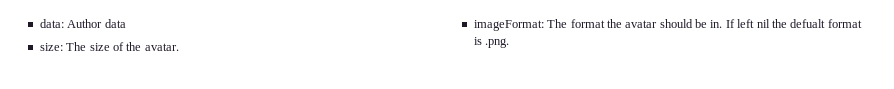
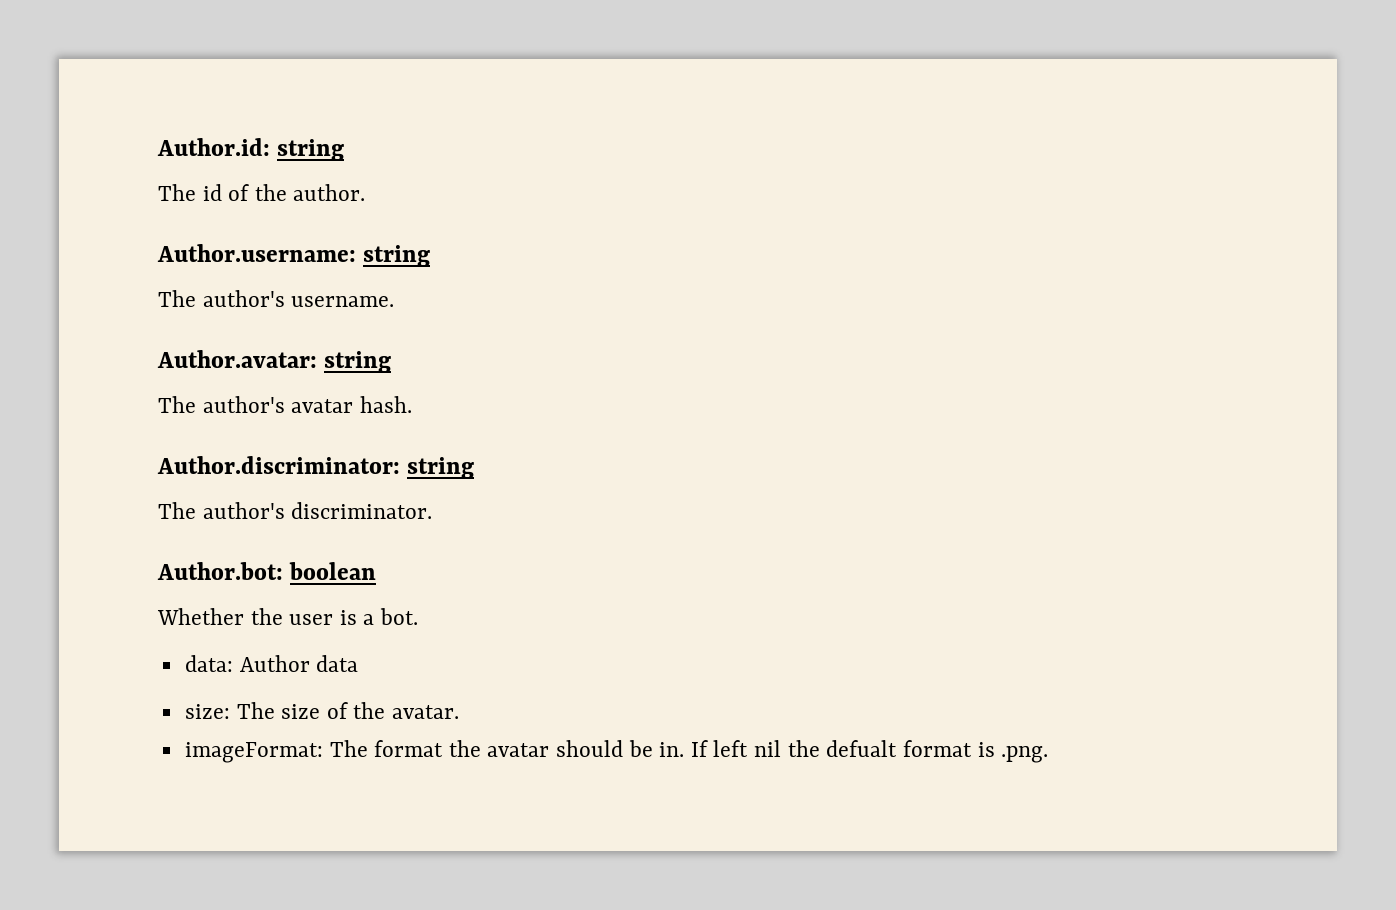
+ Author.id: string
+ The id of the author.
+ Author.username: string
+ The author's username.
+ Author.avatar: string
+ The author's avatar hash.
+ Author.discriminator: string
+ The author's discriminator.
+ Author.bot: boolean
+ Whether the user is a bot.

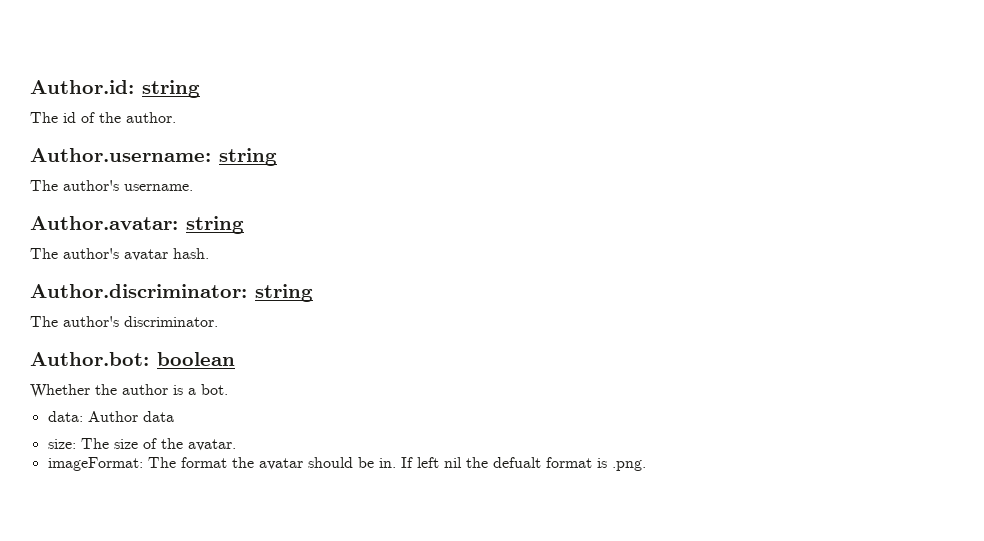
- Whether the user is a bot.
+ Whether the author is a bot.

